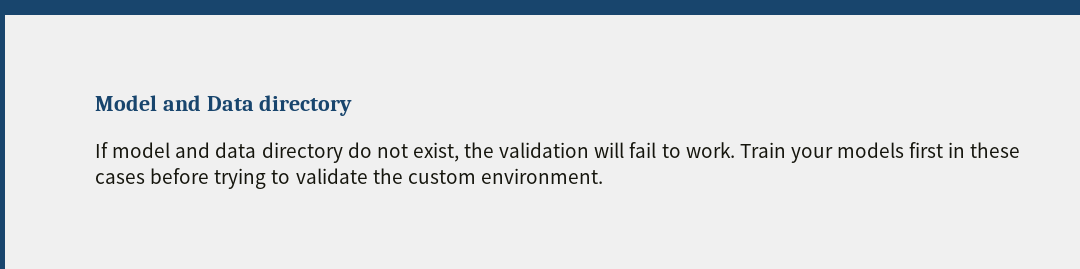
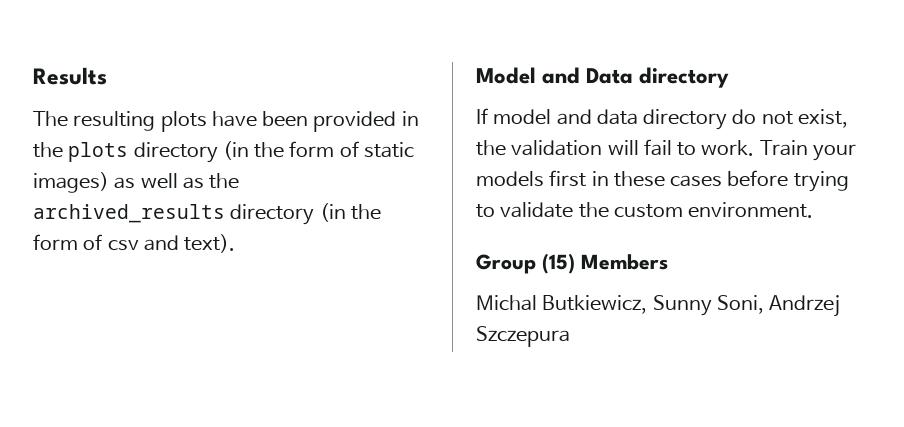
+ Results
+ The resulting plots have been provided in the plots directory (in the form of static images) as well as the archived_results directory (in the form of csv and text).
+ Group (15) Members
+ Michal Butkiewicz, Sunny Soni, Andrzej Szczepura

